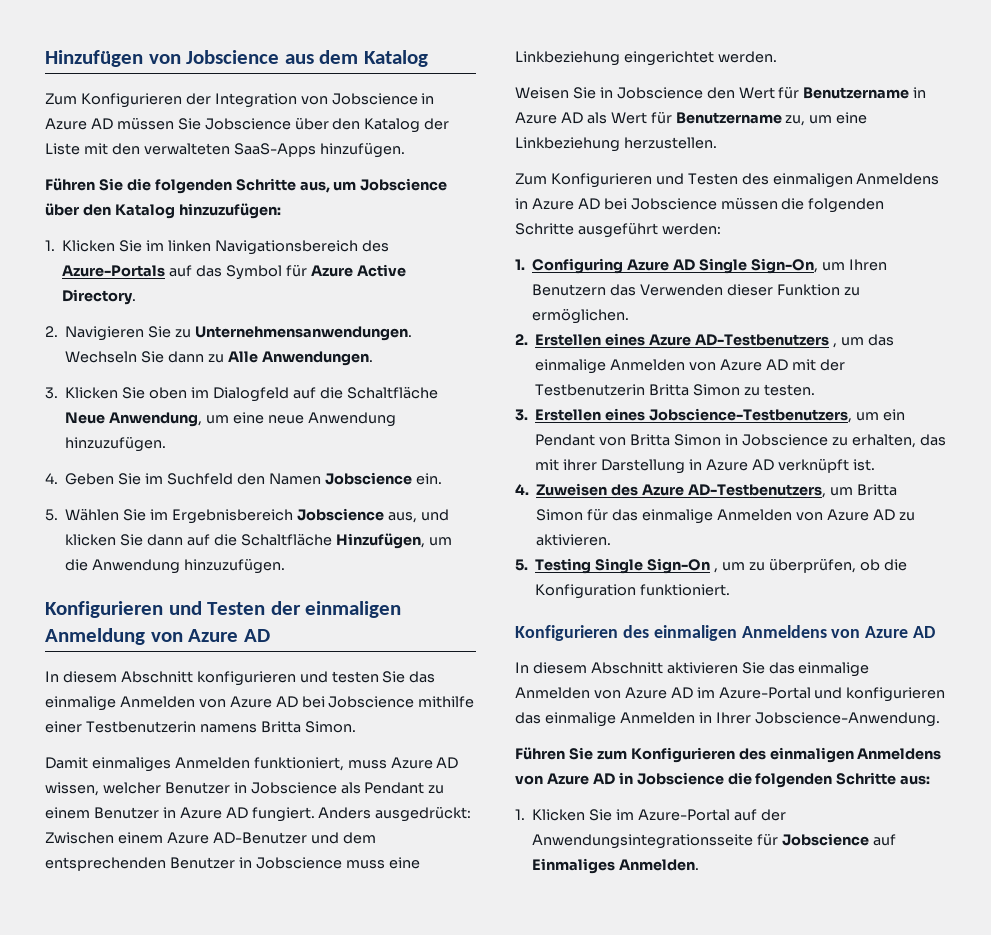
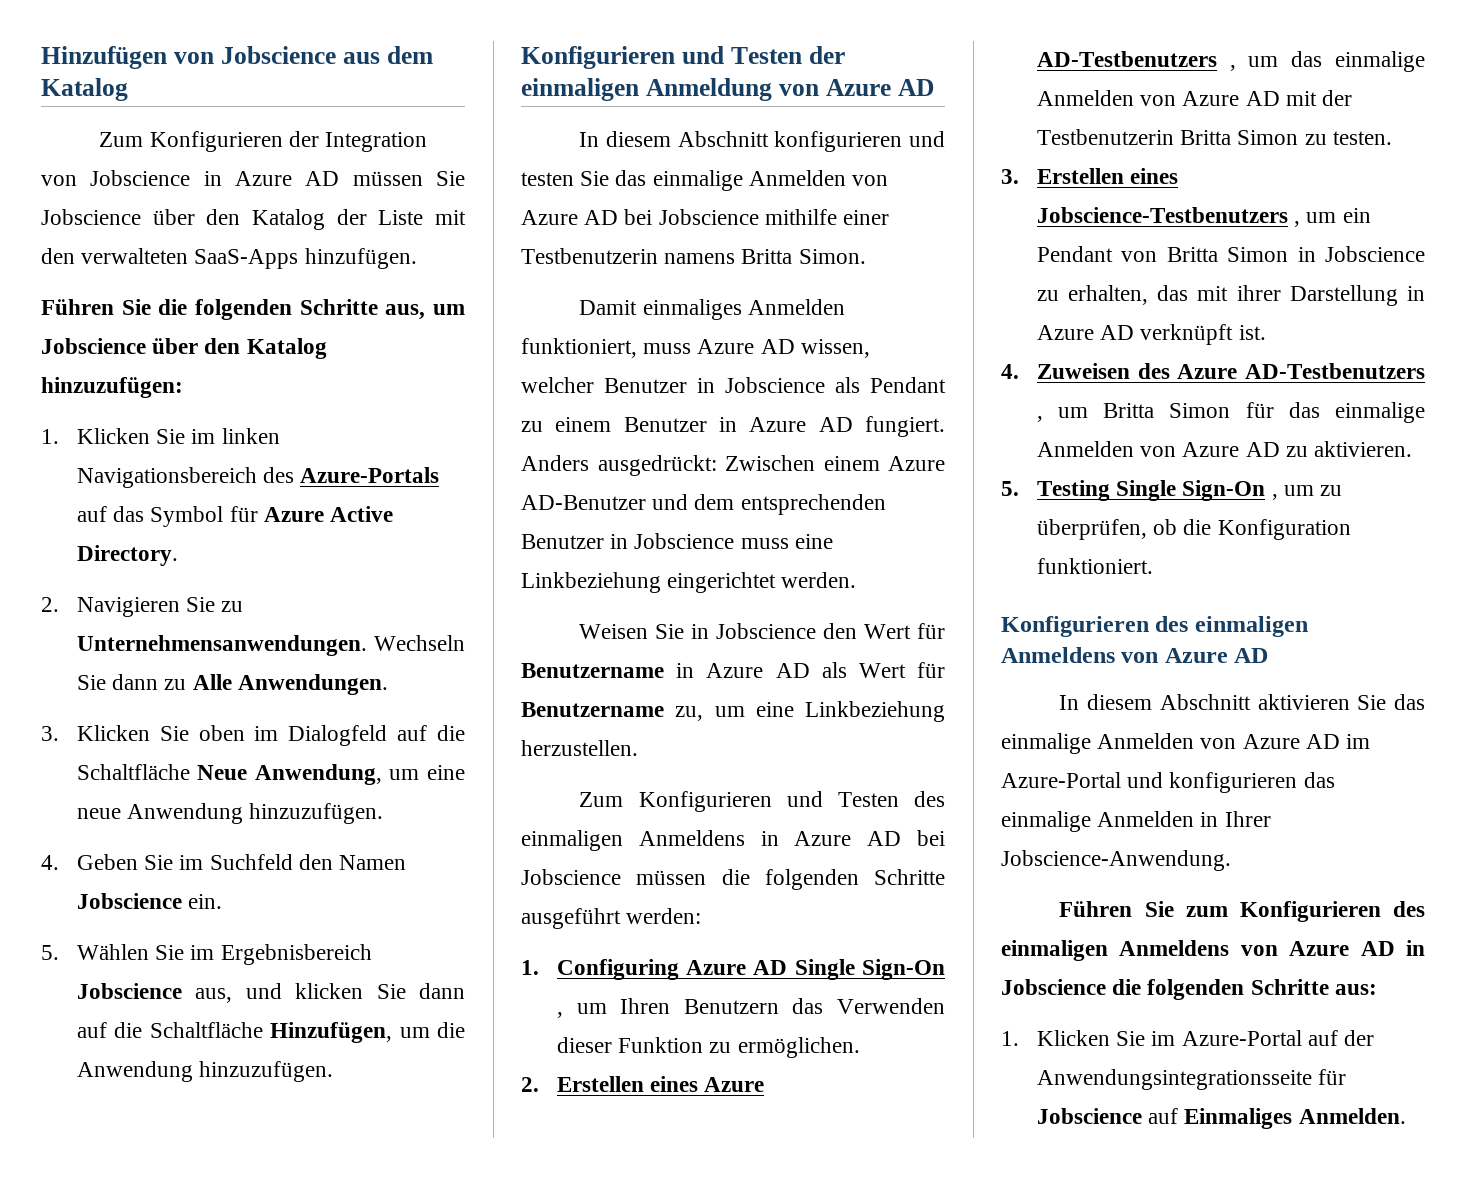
- 1. Configuring Azure AD Single Sign-On, um Ihren Benutzern das Verwenden dieser Funktion zu ermöglichen.
+ 1. Configuring Azure AD Single Sign-On , um Ihren Benutzern das Verwenden dieser Funktion zu ermöglichen.
- 3. Erstellen eines Jobscience-Testbenutzers, um ein Pendant von Britta Simon in Jobscience zu erhalten, das mit ihrer Darstellung in Azure AD verknüpft ist.
+ 3. Erstellen eines Jobscience-Testbenutzers , um ein Pendant von Britta Simon in Jobscience zu erhalten, das mit ihrer Darstellung in Azure AD verknüpft ist.
- 4. Zuweisen des Azure AD-Testbenutzers, um Britta Simon für das einmalige Anmelden von Azure AD zu aktivieren.
+ 4. Zuweisen des Azure AD-Testbenutzers , um Britta Simon für das einmalige Anmelden von Azure AD zu aktivieren.

